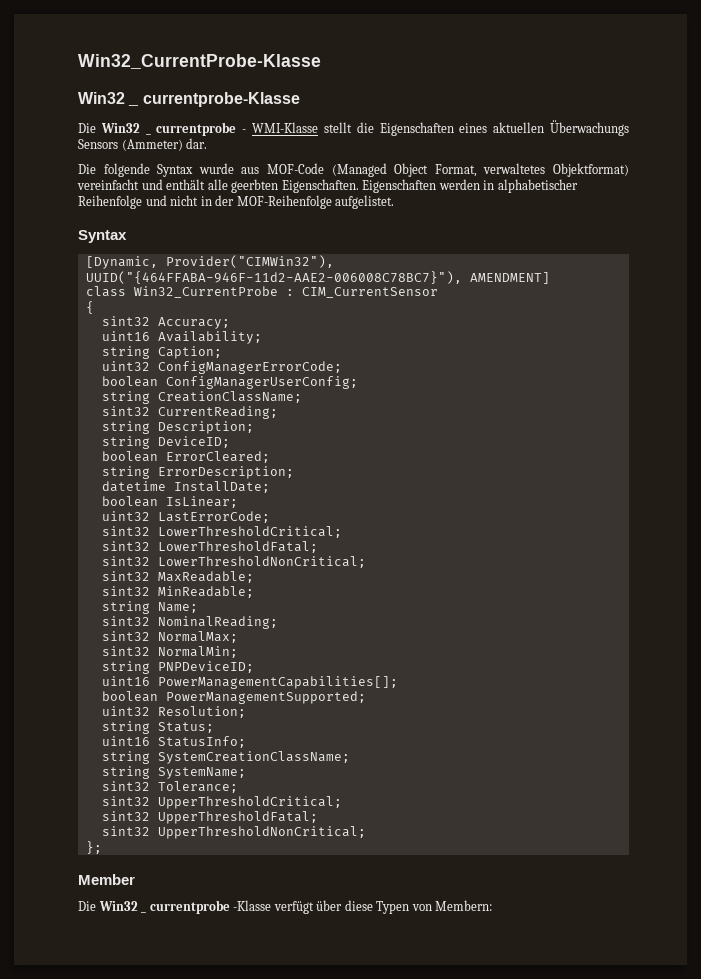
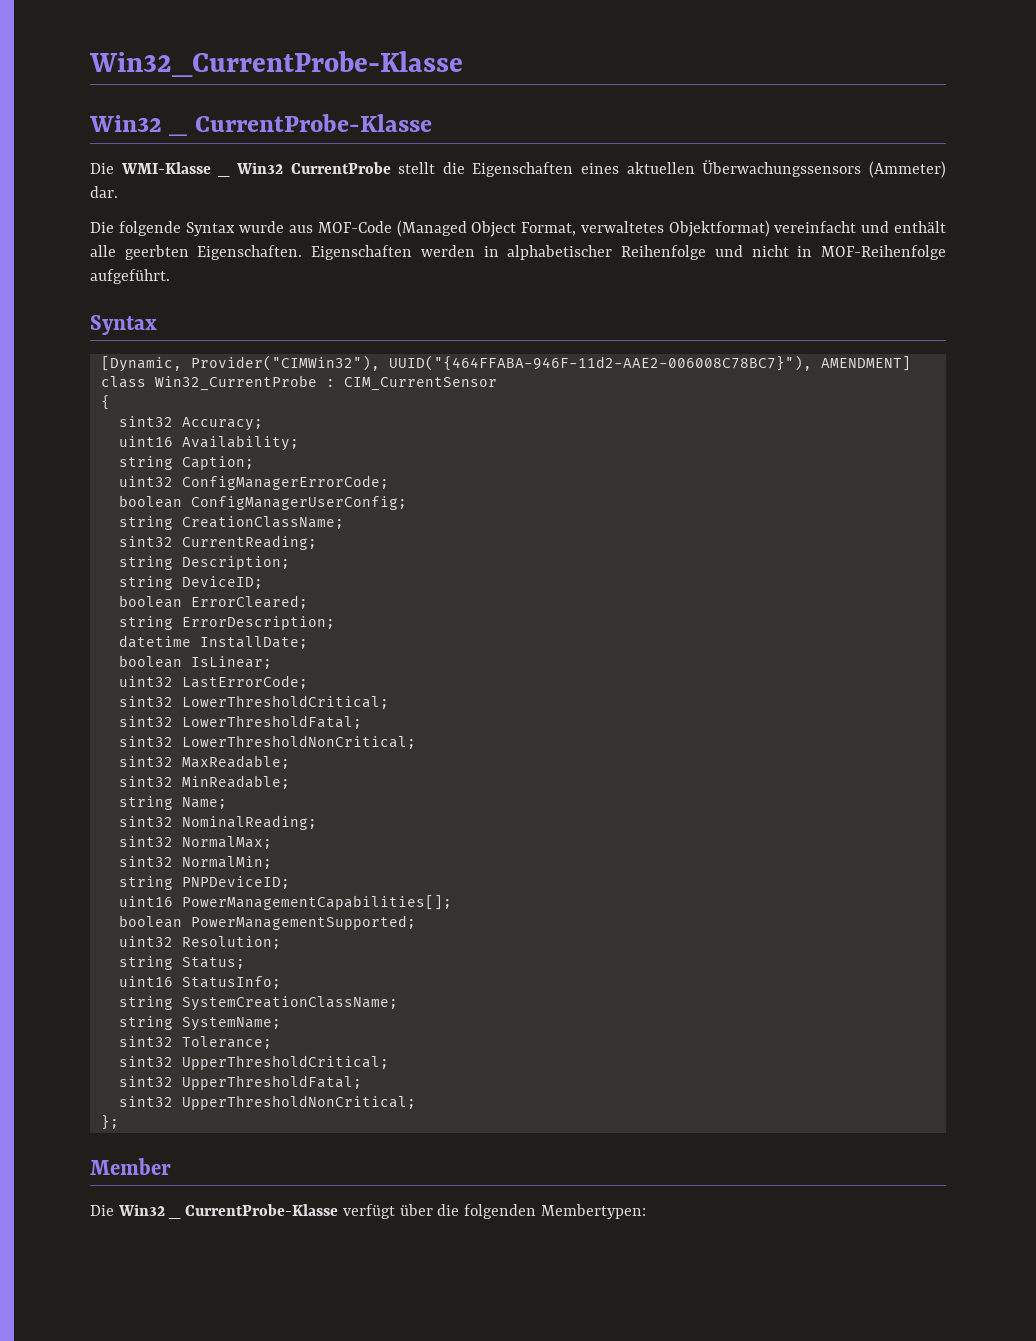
  Win32_CurrentProbe-Klasse
- Win32 _ currentprobe-Klasse
- Die Win32 _ currentprobe - WMI-Klasse stellt die Eigenschaften eines aktuellen Überwachungs Sensors (Ammeter) dar.
+ Win32 _ CurrentProbe-Klasse
+ Die WMI-Klasse _ Win32 CurrentProbe stellt die Eigenschaften eines aktuellen Überwachungssensors (Ammeter) dar.
- Eigenschaften werden in alphabetischer Reihenfolge und nicht in der MOF-Reihenfolge aufgelistet.
+ Eigenschaften werden in alphabetischer Reihenfolge und nicht in MOF-Reihenfolge aufgeführt.
- Die Win32 _ currentprobe -Klasse verfügt über diese Typen von Membern:
+ Die Win32 _ CurrentProbe-Klasse verfügt über die folgenden Membertypen:

